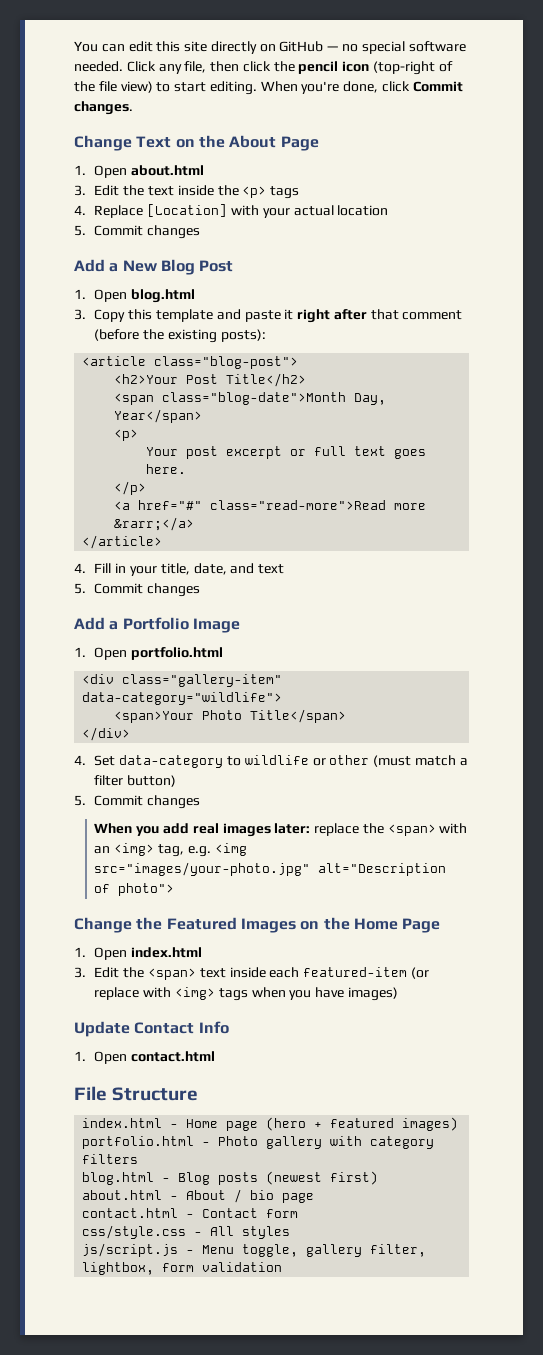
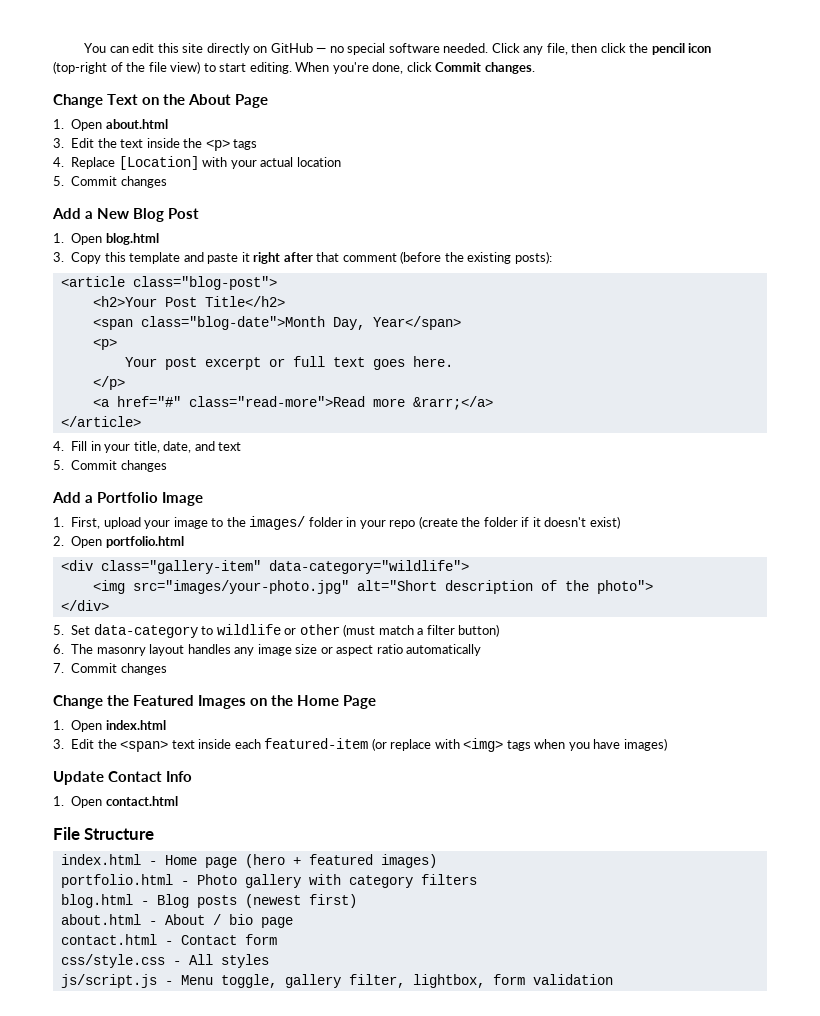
- 1. Open portfolio.html
+ 1. First, upload your image to the images/ folder in your repo (create the folder if it doesn't exist)
+ 2. Open portfolio.html
- <span>Your Photo Title</span>
+ <img src="images/your-photo.jpg" alt="Short description of the photo">
- 4. Set data-category to wildlife or other (must match a filter button)
- 5. Commit changes
- When you add real images later: replace the <span> with an <img> tag, e.g. <img src="images/your-photo.jpg" alt="Description of photo">
+ 5. Set data-category to wildlife or other (must match a filter button)
+ 6. The masonry layout handles any image size or aspect ratio automatically
+ 7. Commit changes

